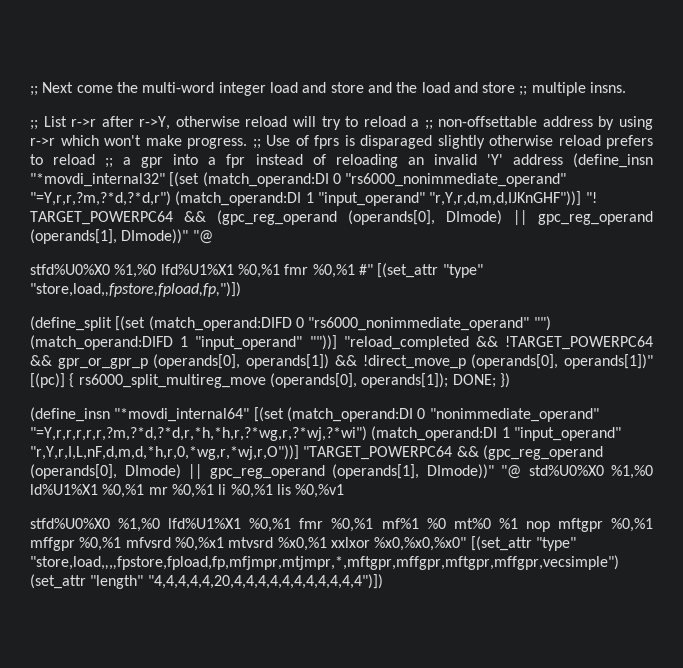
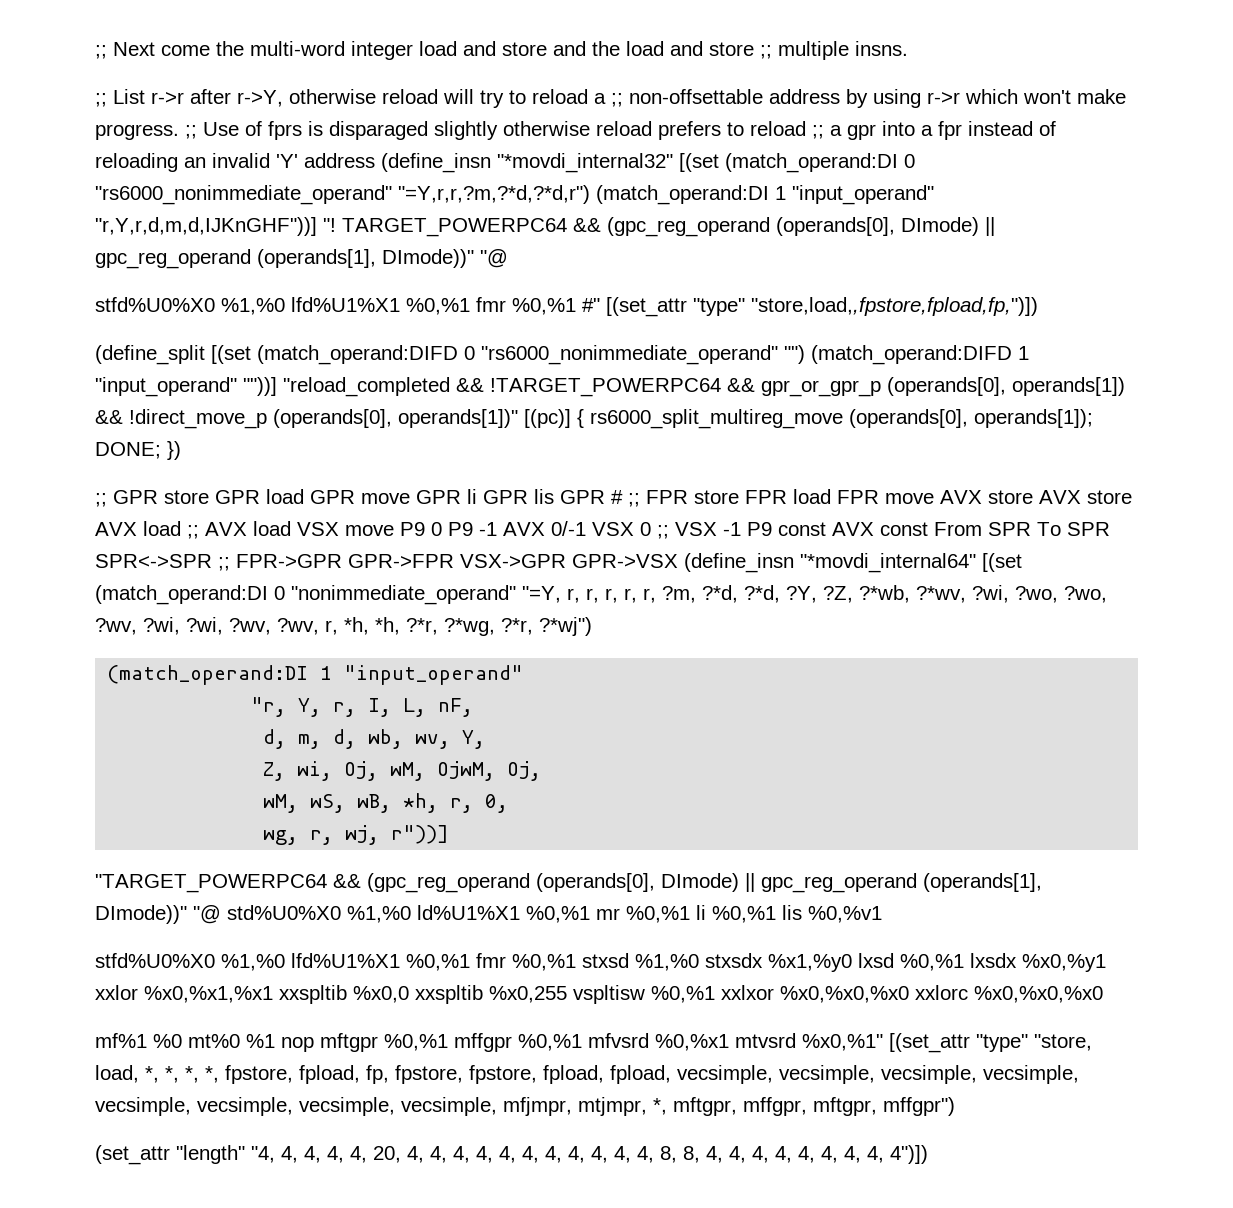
- (define_insn "*movdi_internal64" [(set (match_operand:DI 0 "nonimmediate_operand" "=Y,r,r,r,r,r,?m,?*d,?*d,r,*h,*h,r,?*wg,r,?*wj,?*wi") (match_operand:DI 1 "input_operand" "r,Y,r,I,L,nF,d,m,d,*h,r,0,*wg,r,*wj,r,O"))] "TARGET_POWERPC64 && (gpc_reg_operand (operands[0], DImode) || gpc_reg_operand (operands[1], DImode))" "@ std%U0%X0 %1,%0 ld%U1%X1 %0,%1 mr %0,%1 li %0,%1 lis %0,%v1
+ ;; GPR store GPR load GPR move GPR li GPR lis GPR # ;; FPR store FPR load FPR move AVX store AVX store AVX load ;; AVX load VSX move P9 0 P9 -1 AVX 0/-1 VSX 0 ;; VSX -1 P9 const AVX const From SPR To SPR SPR<->SPR ;; FPR->GPR GPR->FPR VSX->GPR GPR->VSX (define_insn "*movdi_internal64" [(set (match_operand:DI 0 "nonimmediate_operand" "=Y, r, r, r, r, r, ?m, ?*d, ?*d, ?Y, ?Z, ?*wb, ?*wv, ?wi, ?wo, ?wo, ?wv, ?wi, ?wi, ?wv, ?wv, r, *h, *h, ?*r, ?*wg, ?*r, ?*wj")
+ (match_operand:DI 1 "input_operand"
+ "r, Y, r, I, L, nF,
+ d, m, d, wb, wv, Y,
+ Z, wi, Oj, wM, OjwM, Oj,
+ wM, wS, wB, *h, r, 0,
+ wg, r, wj, r"))]
+ "TARGET_POWERPC64 && (gpc_reg_operand (operands[0], DImode) || gpc_reg_operand (operands[1], DImode))" "@ std%U0%X0 %1,%0 ld%U1%X1 %0,%1 mr %0,%1 li %0,%1 lis %0,%v1
- stfd%U0%X0 %1,%0 lfd%U1%X1 %0,%1 fmr %0,%1 mf%1 %0 mt%0 %1 nop mftgpr %0,%1 mffgpr %0,%1 mfvsrd %0,%x1 mtvsrd %x0,%1 xxlxor %x0,%x0,%x0" [(set_attr "type" "store,load,,,,fpstore,fpload,fp,mfjmpr,mtjmpr,*,mftgpr,mffgpr,mftgpr,mffgpr,vecsimple") (set_attr "length" "4,4,4,4,4,20,4,4,4,4,4,4,4,4,4,4,4")])
+ stfd%U0%X0 %1,%0 lfd%U1%X1 %0,%1 fmr %0,%1 stxsd %1,%0 stxsdx %x1,%y0 lxsd %0,%1 lxsdx %x0,%y1 xxlor %x0,%x1,%x1 xxspltib %x0,0 xxspltib %x0,255 vspltisw %0,%1 xxlxor %x0,%x0,%x0 xxlorc %x0,%x0,%x0
+ mf%1 %0 mt%0 %1 nop mftgpr %0,%1 mffgpr %0,%1 mfvsrd %0,%x1 mtvsrd %x0,%1" [(set_attr "type" "store, load, *, *, *, *, fpstore, fpload, fp, fpstore, fpstore, fpload, fpload, vecsimple, vecsimple, vecsimple, vecsimple, vecsimple, vecsimple, vecsimple, vecsimple, mfjmpr, mtjmpr, *, mftgpr, mffgpr, mftgpr, mffgpr")
+ (set_attr "length" "4, 4, 4, 4, 4, 20, 4, 4, 4, 4, 4, 4, 4, 4, 4, 4, 4, 8, 8, 4, 4, 4, 4, 4, 4, 4, 4, 4")])

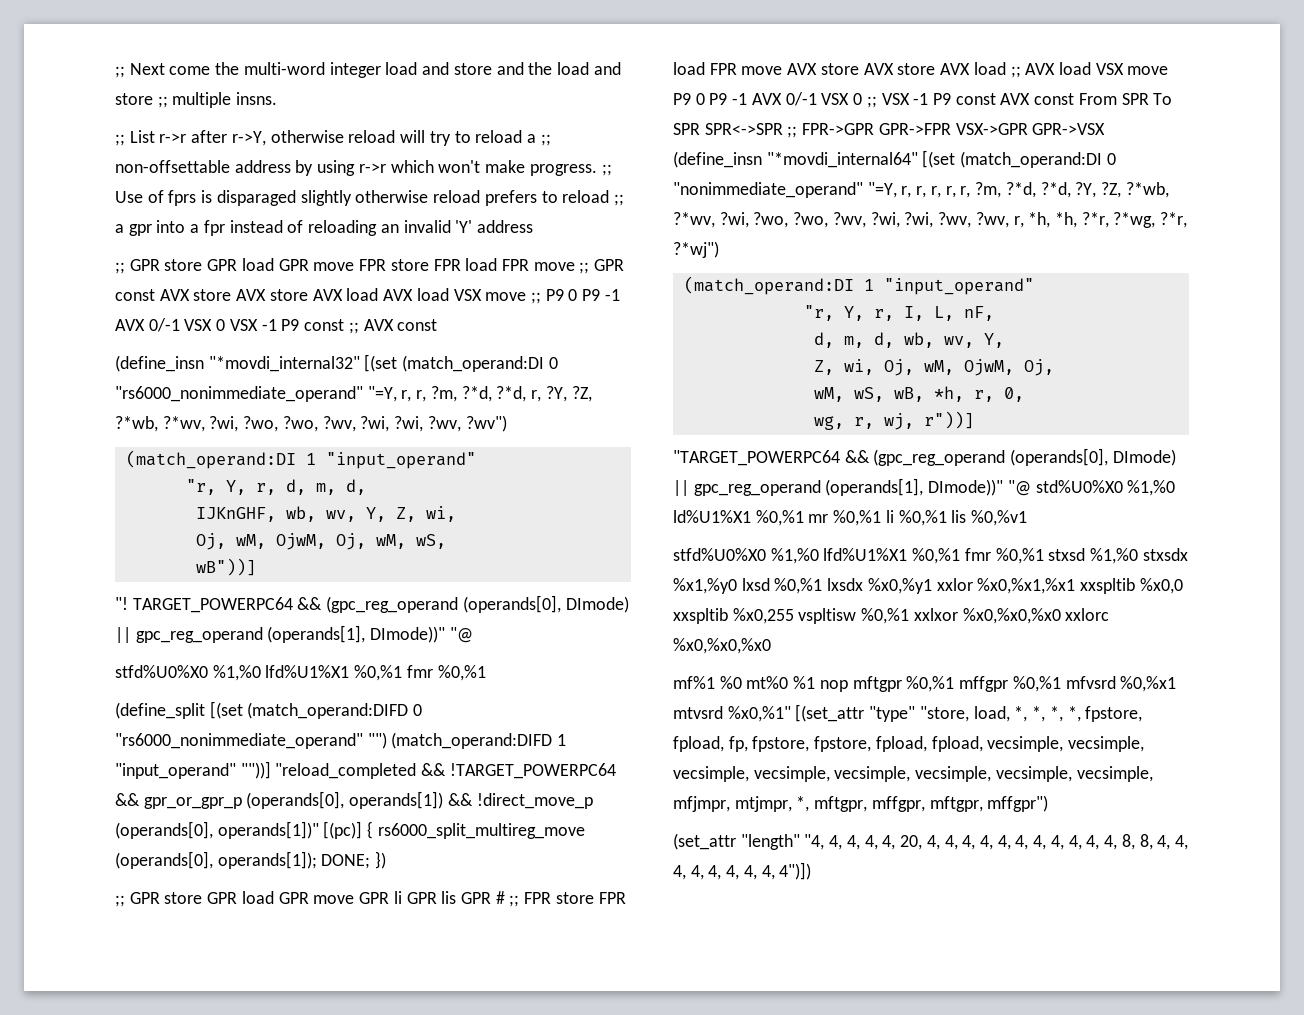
- ;; List r->r after r->Y, otherwise reload will try to reload a ;; non-offsettable address by using r->r which won't make progress. ;; Use of fprs is disparaged slightly otherwise reload prefers to reload ;; a gpr into a fpr instead of reloading an invalid 'Y' address (define_insn "*movdi_internal32" [(set (match_operand:DI 0 "rs6000_nonimmediate_operand" "=Y,r,r,?m,?*d,?*d,r") (match_operand:DI 1 "input_operand" "r,Y,r,d,m,d,IJKnGHF"))] "!
+ ;; List r->r after r->Y, otherwise reload will try to reload a ;; non-offsettable address by using r->r which won't make progress. ;; Use of fprs is disparaged slightly otherwise reload prefers to reload ;; a gpr into a fpr instead of reloading an invalid 'Y' address
+ ;; GPR store GPR load GPR move FPR store FPR load FPR move ;; GPR const AVX store AVX store AVX load AVX load VSX move ;; P9 0 P9 -1 AVX 0/-1 VSX 0 VSX -1 P9 const ;; AVX const
+ (define_insn "*movdi_internal32" [(set (match_operand:DI 0 "rs6000_nonimmediate_operand" "=Y, r, r, ?m, ?*d, ?*d, r, ?Y, ?Z, ?*wb, ?*wv, ?wi, ?wo, ?wo, ?wv, ?wi, ?wi, ?wv, ?wv")
+ (match_operand:DI 1 "input_operand"
+ "r, Y, r, d, m, d,
+ IJKnGHF, wb, wv, Y, Z, wi,
+ Oj, wM, OjwM, Oj, wM, wS,
+ wB"))]
+ "!
  TARGET_POWERPC64 && (gpc_reg_operand (operands[0], DImode) || gpc_reg_operand (operands[1], DImode))" "@
- stfd%U0%X0 %1,%0 lfd%U1%X1 %0,%1 fmr %0,%1 #" [(set_attr "type" "store,load,,fpstore,fpload,fp,")])
+ stfd%U0%X0 %1,%0 lfd%U1%X1 %0,%1 fmr %0,%1

